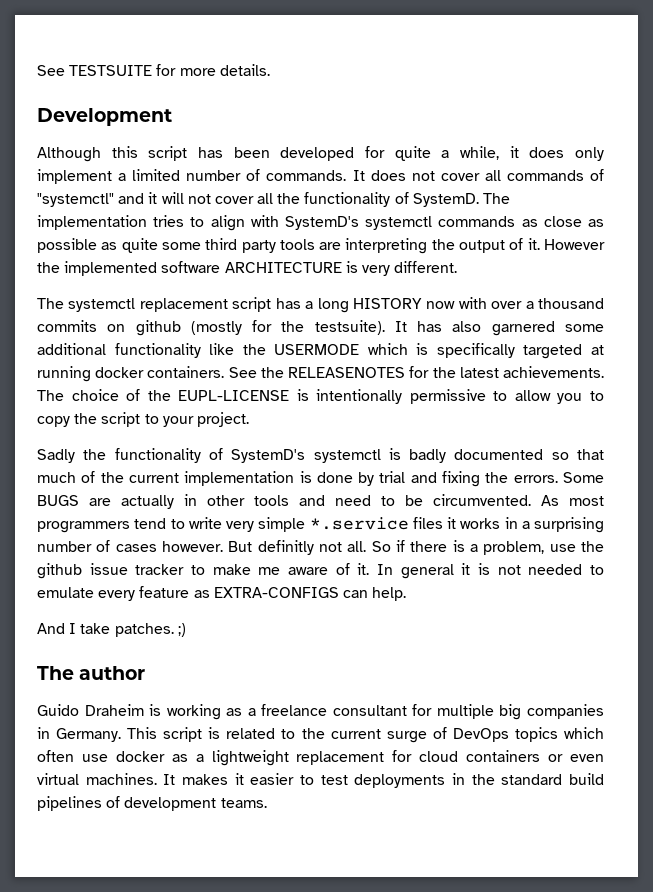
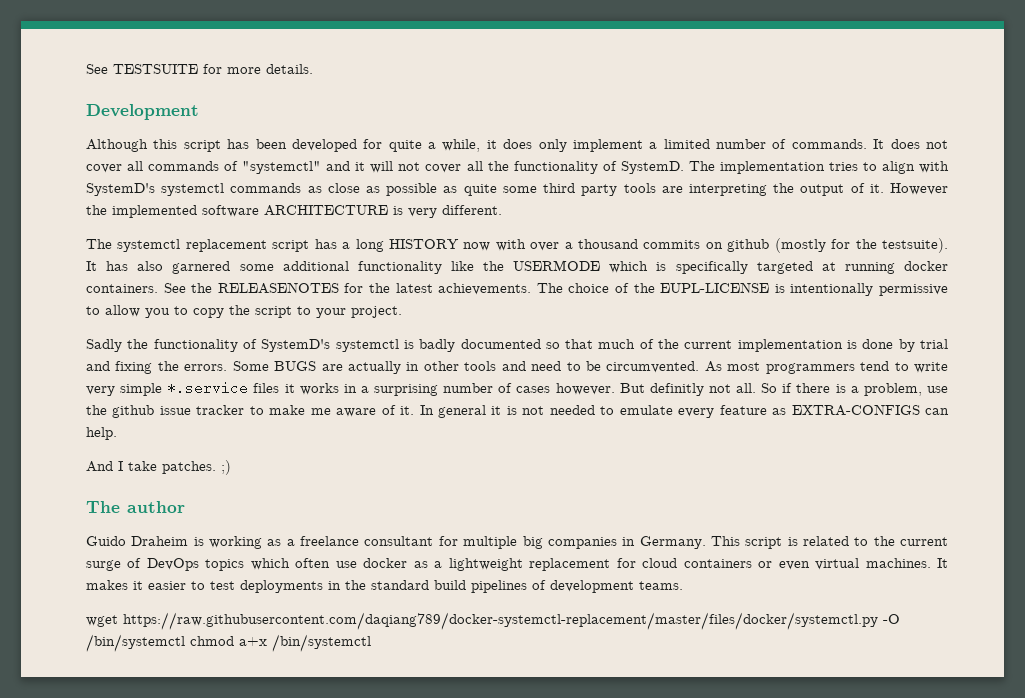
+ wget https://raw.githubusercontent.com/daqiang789/docker-systemctl-replacement/master/files/docker/systemctl.py -O /bin/systemctl chmod a+x /bin/systemctl

